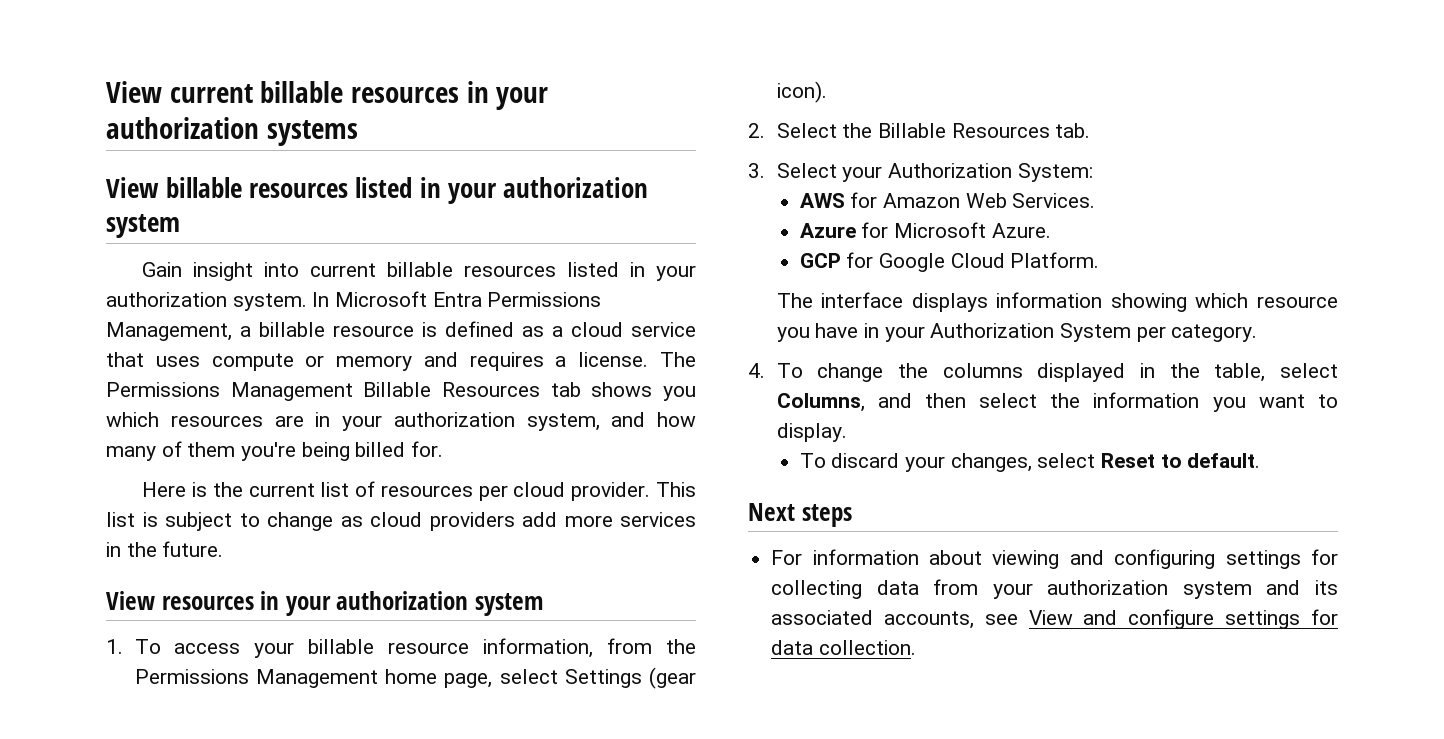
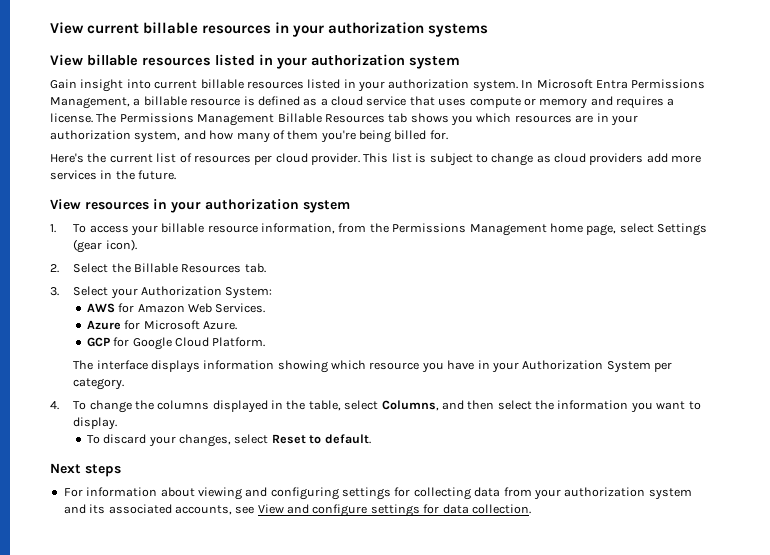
- Here is the current list of resources per cloud provider.
+ Here's the current list of resources per cloud provider.

